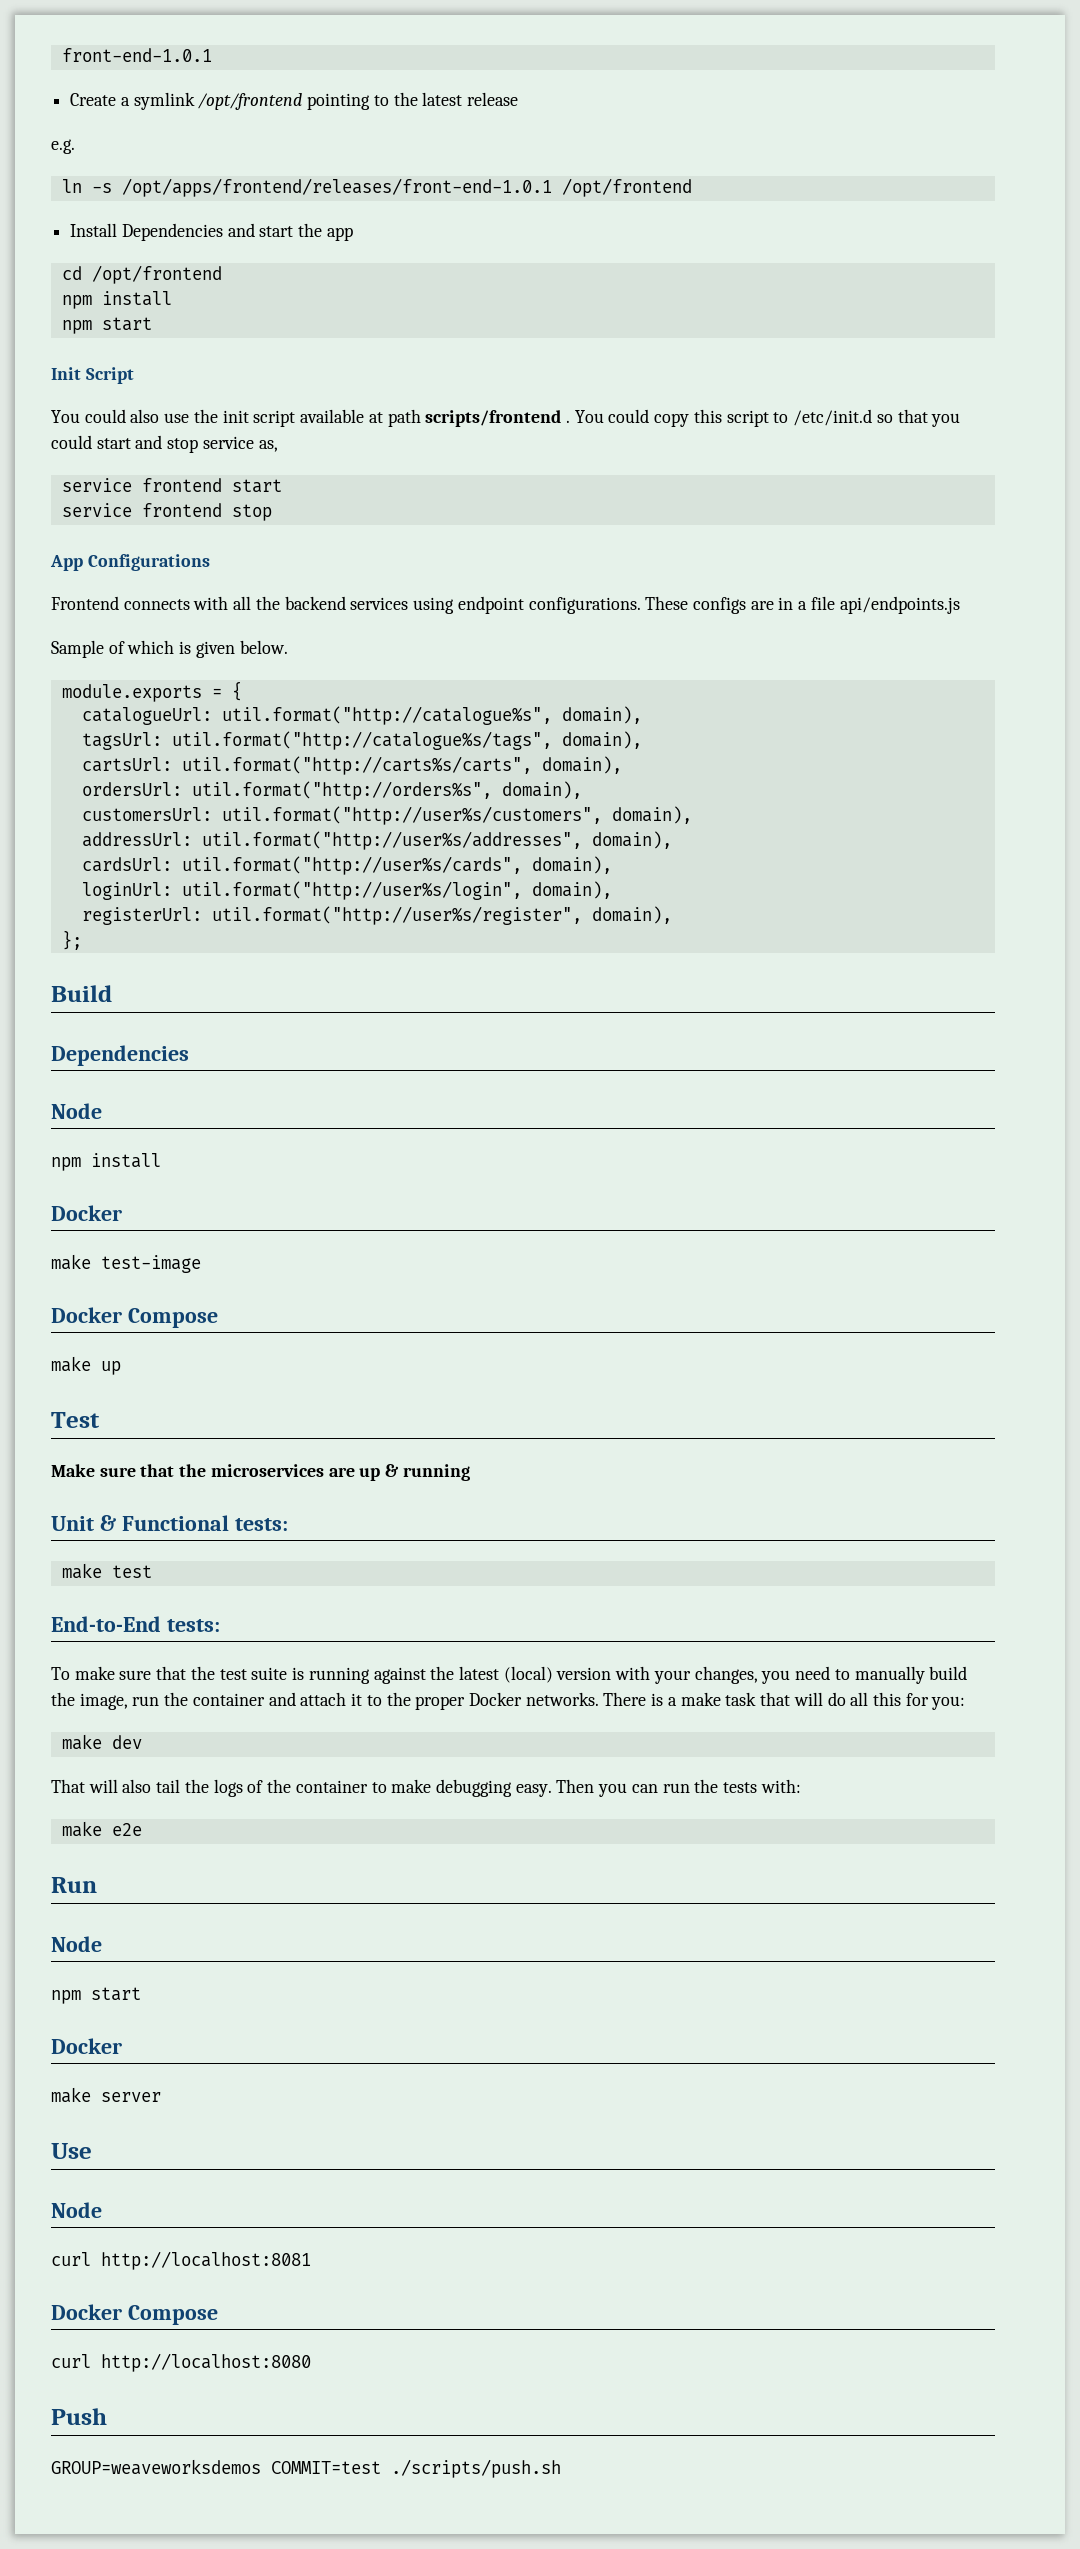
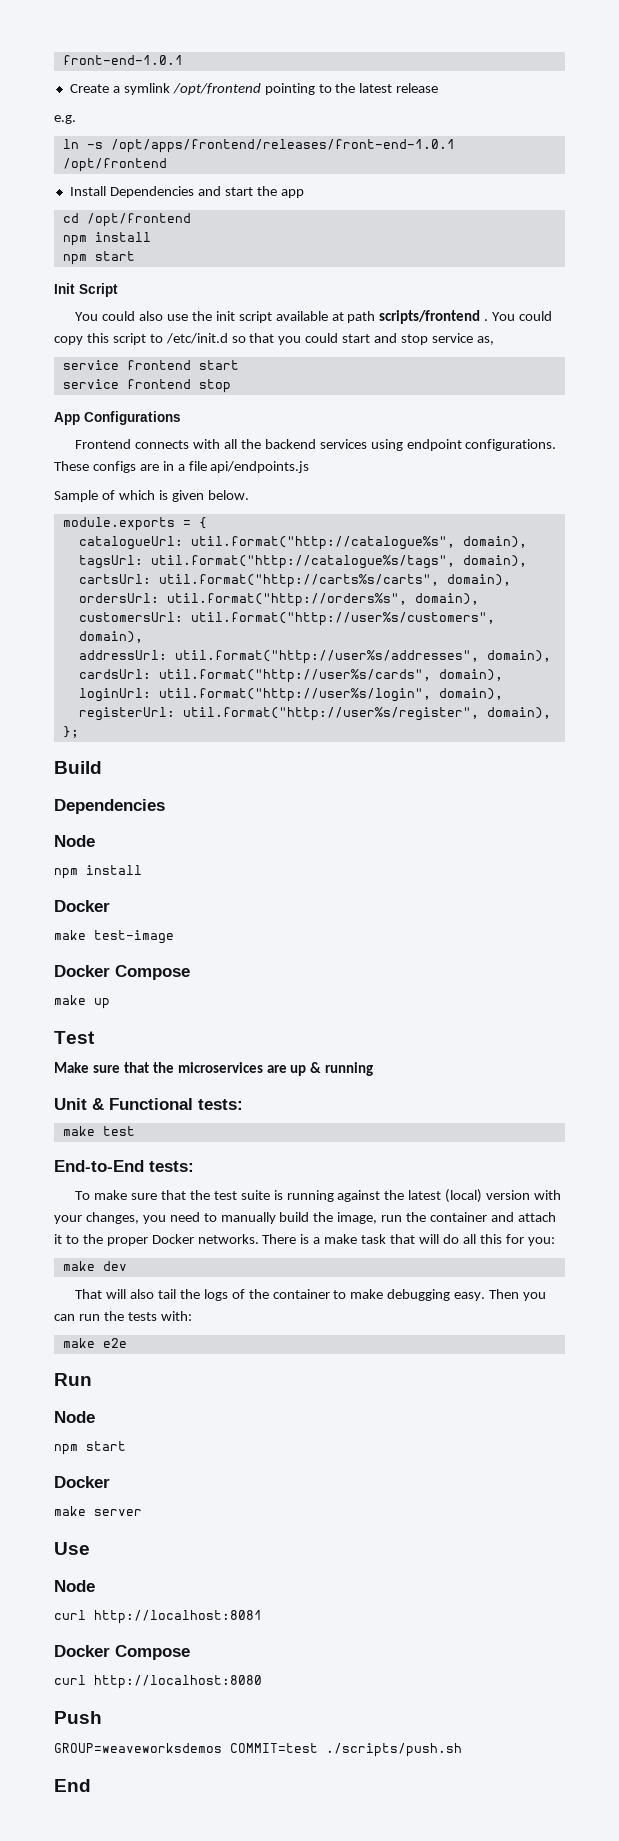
+ End

